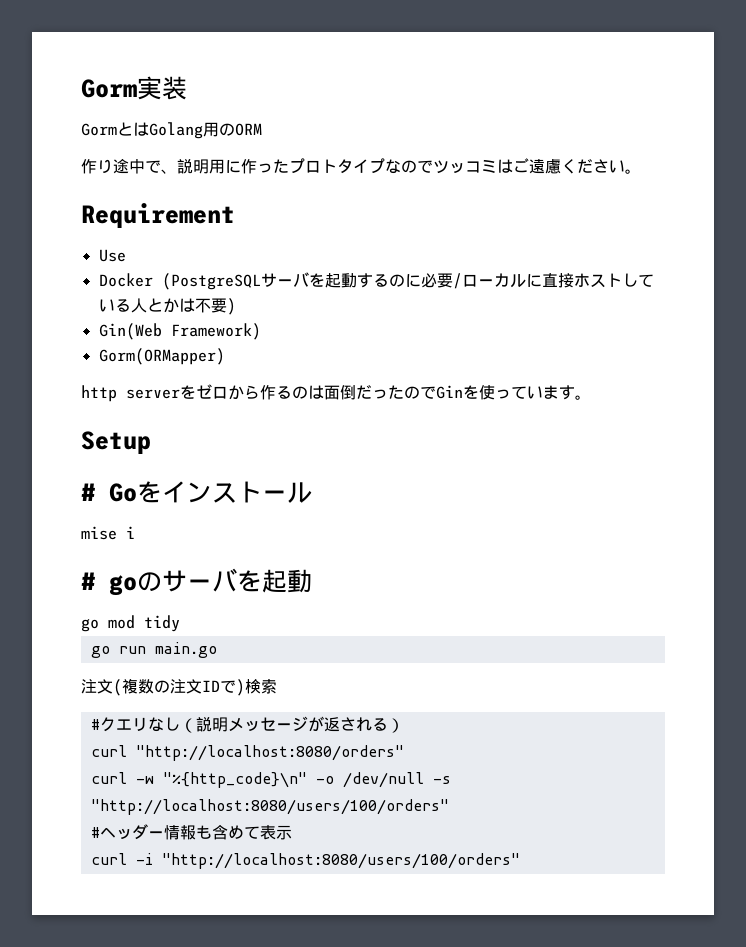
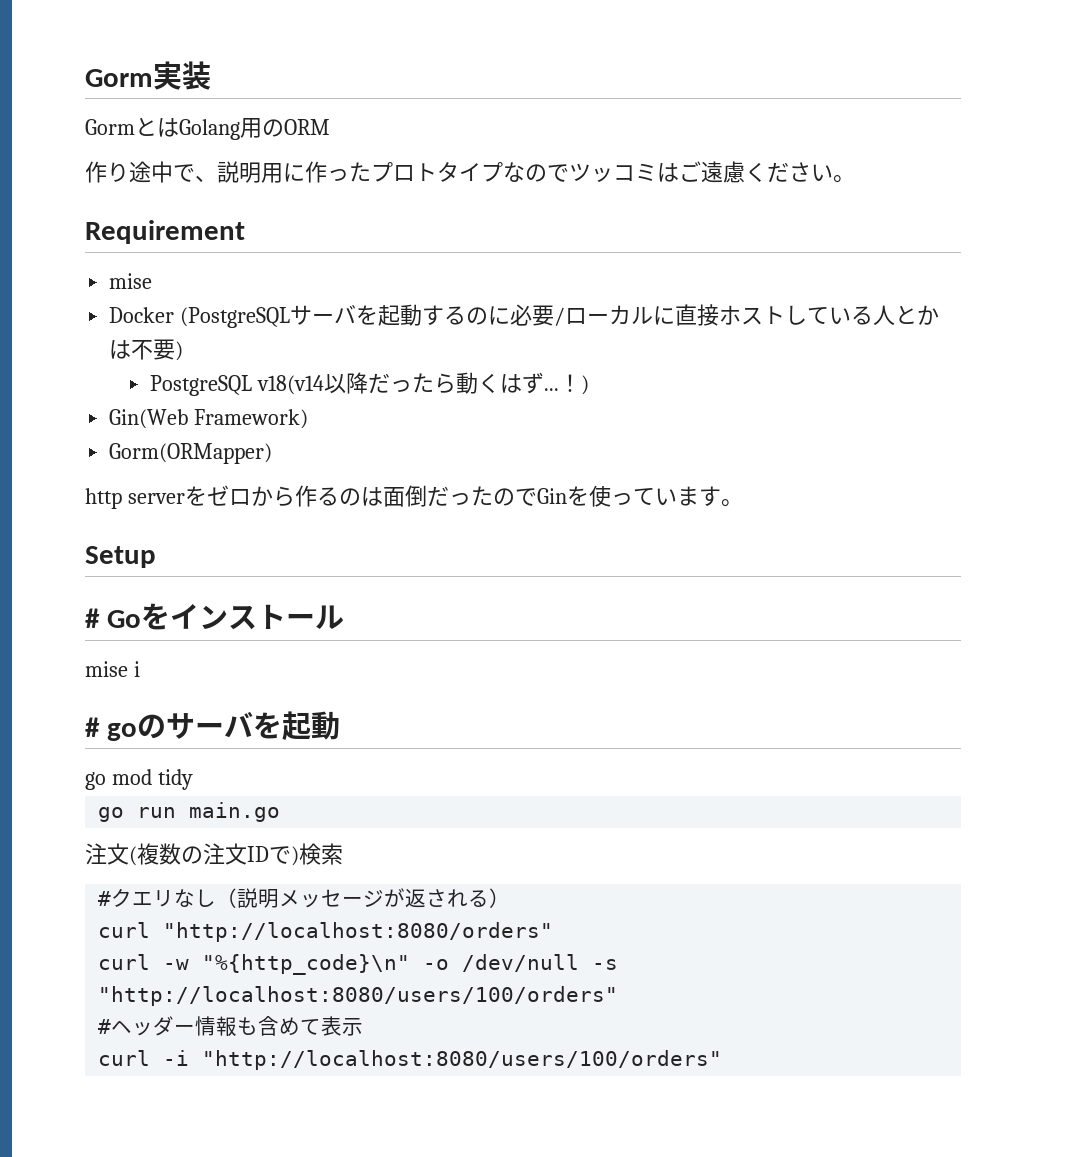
  Requirement
- Use
+ mise
+ PostgreSQL v18(v14以降だったら動くはず...！)

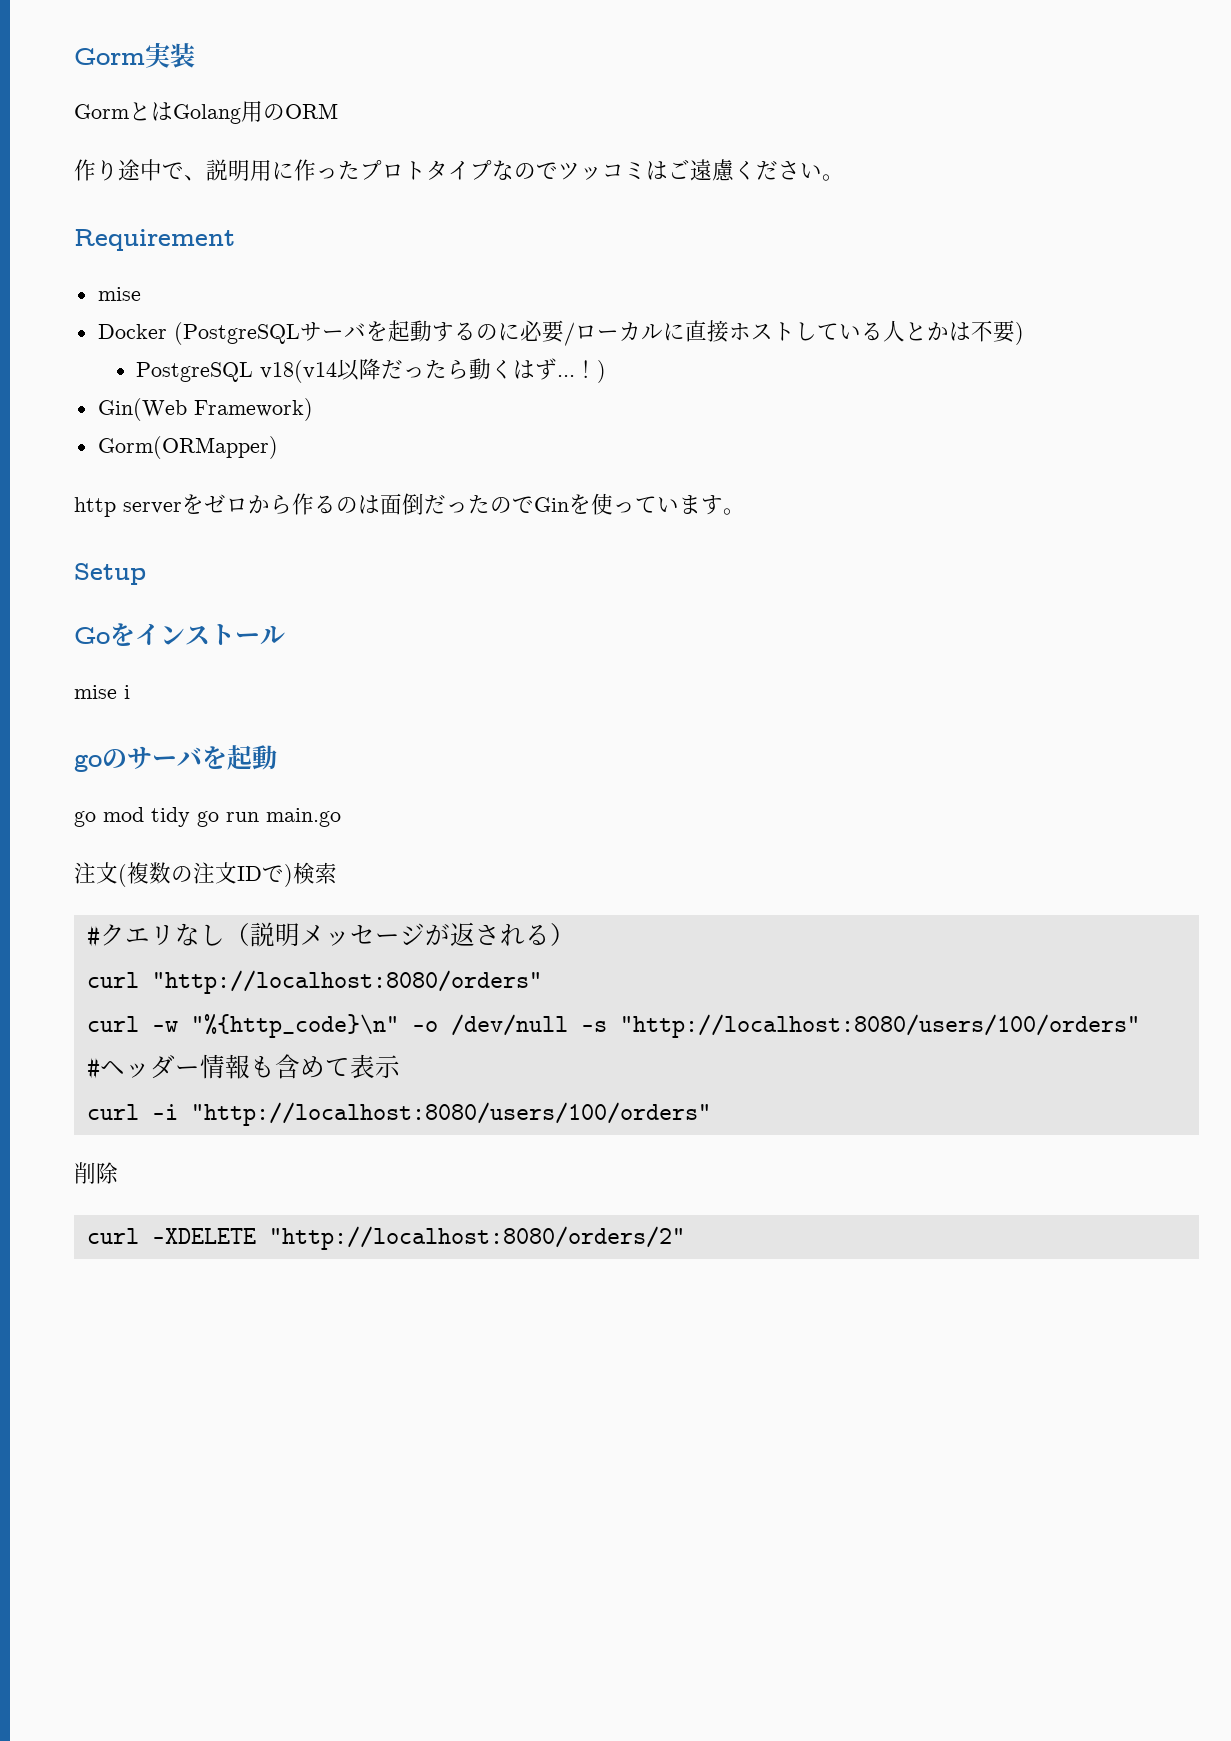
- # Goをインストール
+ Goをインストール
- # goのサーバを起動
+ goのサーバを起動
- go mod tidy
- go run main.go
+ go mod tidy go run main.go
+ 削除
+ curl -XDELETE "http://localhost:8080/orders/2"

